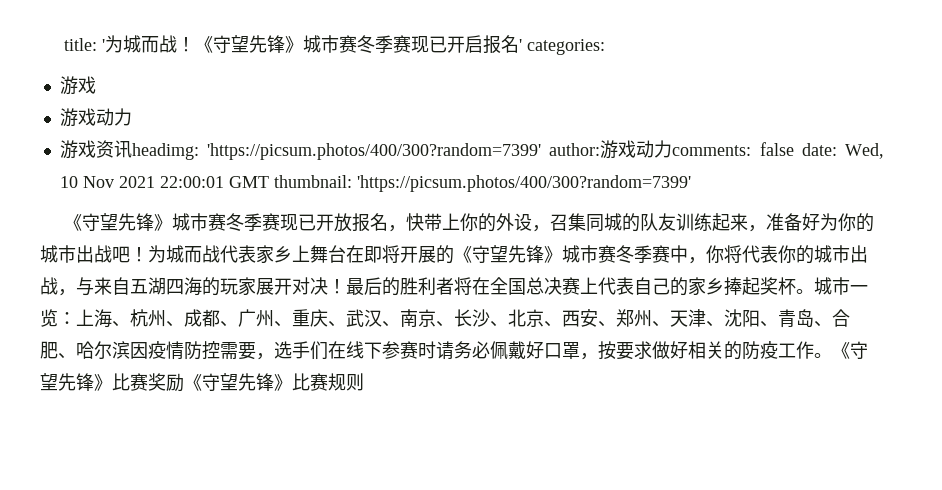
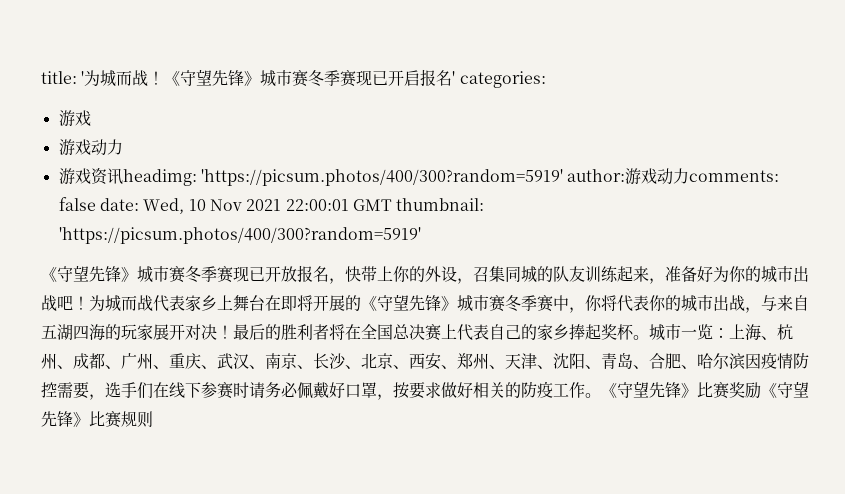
- 游戏资讯headimg: 'https://picsum.photos/400/300?random=7399' author:游戏动力comments: false date: Wed, 10 Nov 2021 22:00:01 GMT thumbnail: 'https://picsum.photos/400/300?random=7399'
+ 游戏资讯headimg: 'https://picsum.photos/400/300?random=5919' author:游戏动力comments: false date: Wed, 10 Nov 2021 22:00:01 GMT thumbnail: 'https://picsum.photos/400/300?random=5919'

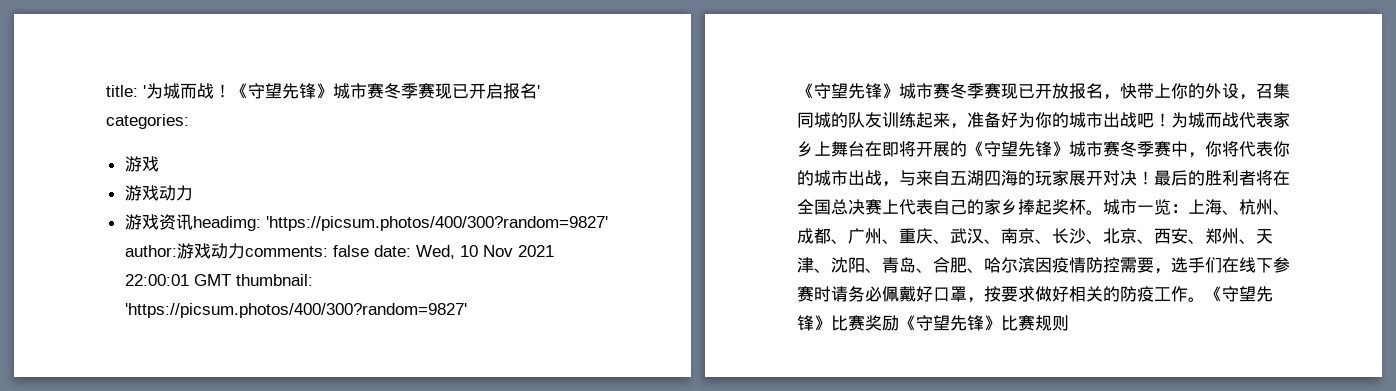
- 游戏资讯headimg: 'https://picsum.photos/400/300?random=5919' author:游戏动力comments: false date: Wed, 10 Nov 2021 22:00:01 GMT thumbnail: 'https://picsum.photos/400/300?random=5919'
+ 游戏资讯headimg: 'https://picsum.photos/400/300?random=9827' author:游戏动力comments: false date: Wed, 10 Nov 2021 22:00:01 GMT thumbnail: 'https://picsum.photos/400/300?random=9827'

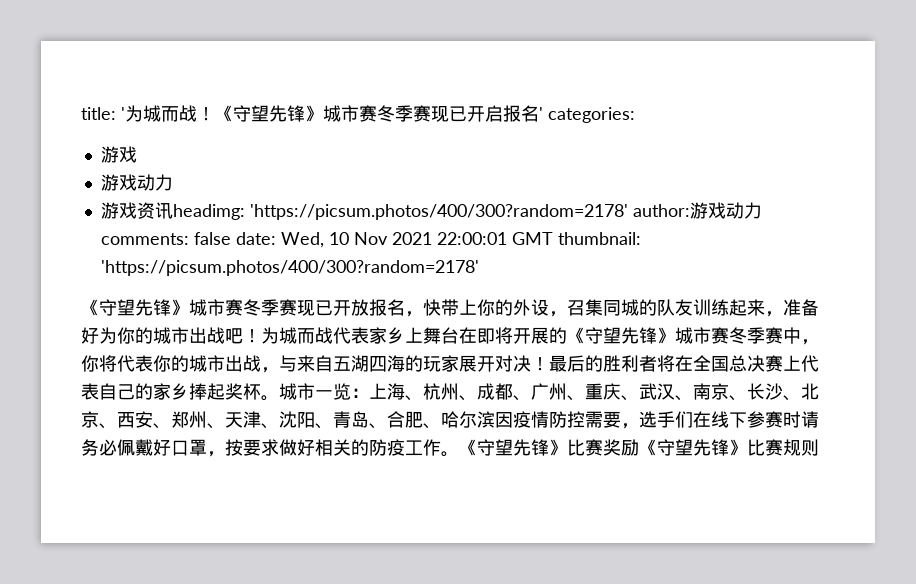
- 游戏资讯headimg: 'https://picsum.photos/400/300?random=9827' author:游戏动力comments: false date: Wed, 10 Nov 2021 22:00:01 GMT thumbnail: 'https://picsum.photos/400/300?random=9827'
+ 游戏资讯headimg: 'https://picsum.photos/400/300?random=2178' author:游戏动力comments: false date: Wed, 10 Nov 2021 22:00:01 GMT thumbnail: 'https://picsum.photos/400/300?random=2178'

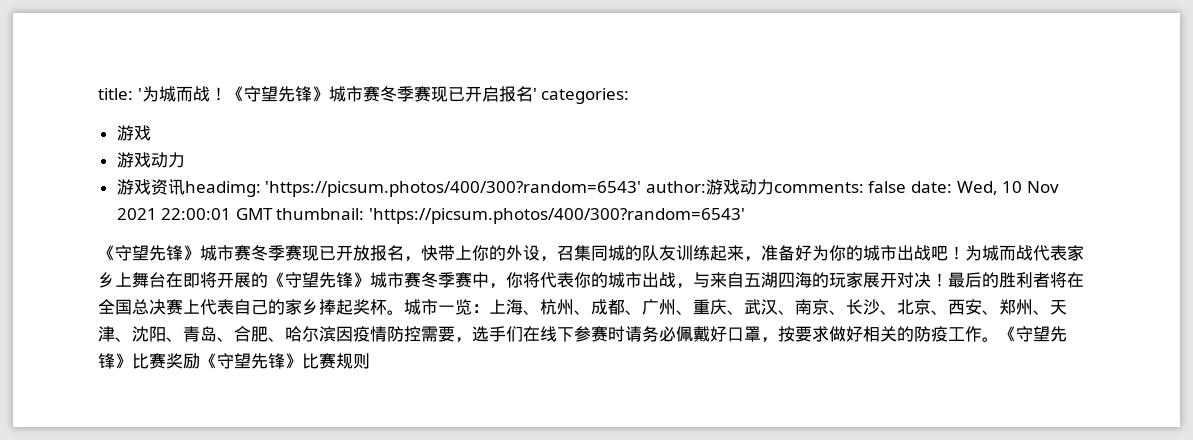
- 游戏资讯headimg: 'https://picsum.photos/400/300?random=2178' author:游戏动力comments: false date: Wed, 10 Nov 2021 22:00:01 GMT thumbnail: 'https://picsum.photos/400/300?random=2178'
+ 游戏资讯headimg: 'https://picsum.photos/400/300?random=6543' author:游戏动力comments: false date: Wed, 10 Nov 2021 22:00:01 GMT thumbnail: 'https://picsum.photos/400/300?random=6543'

